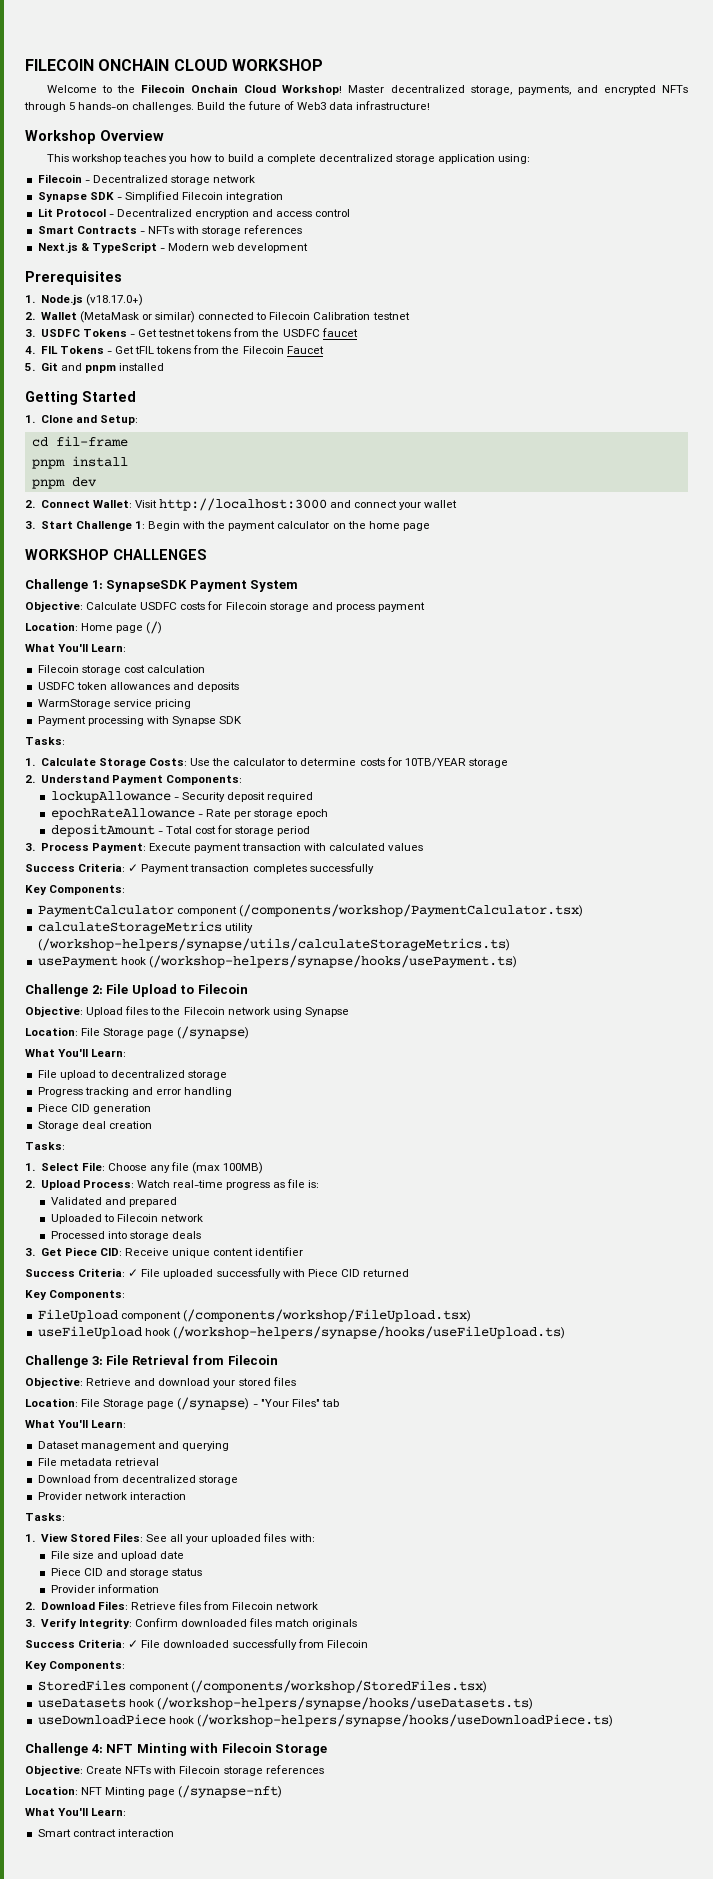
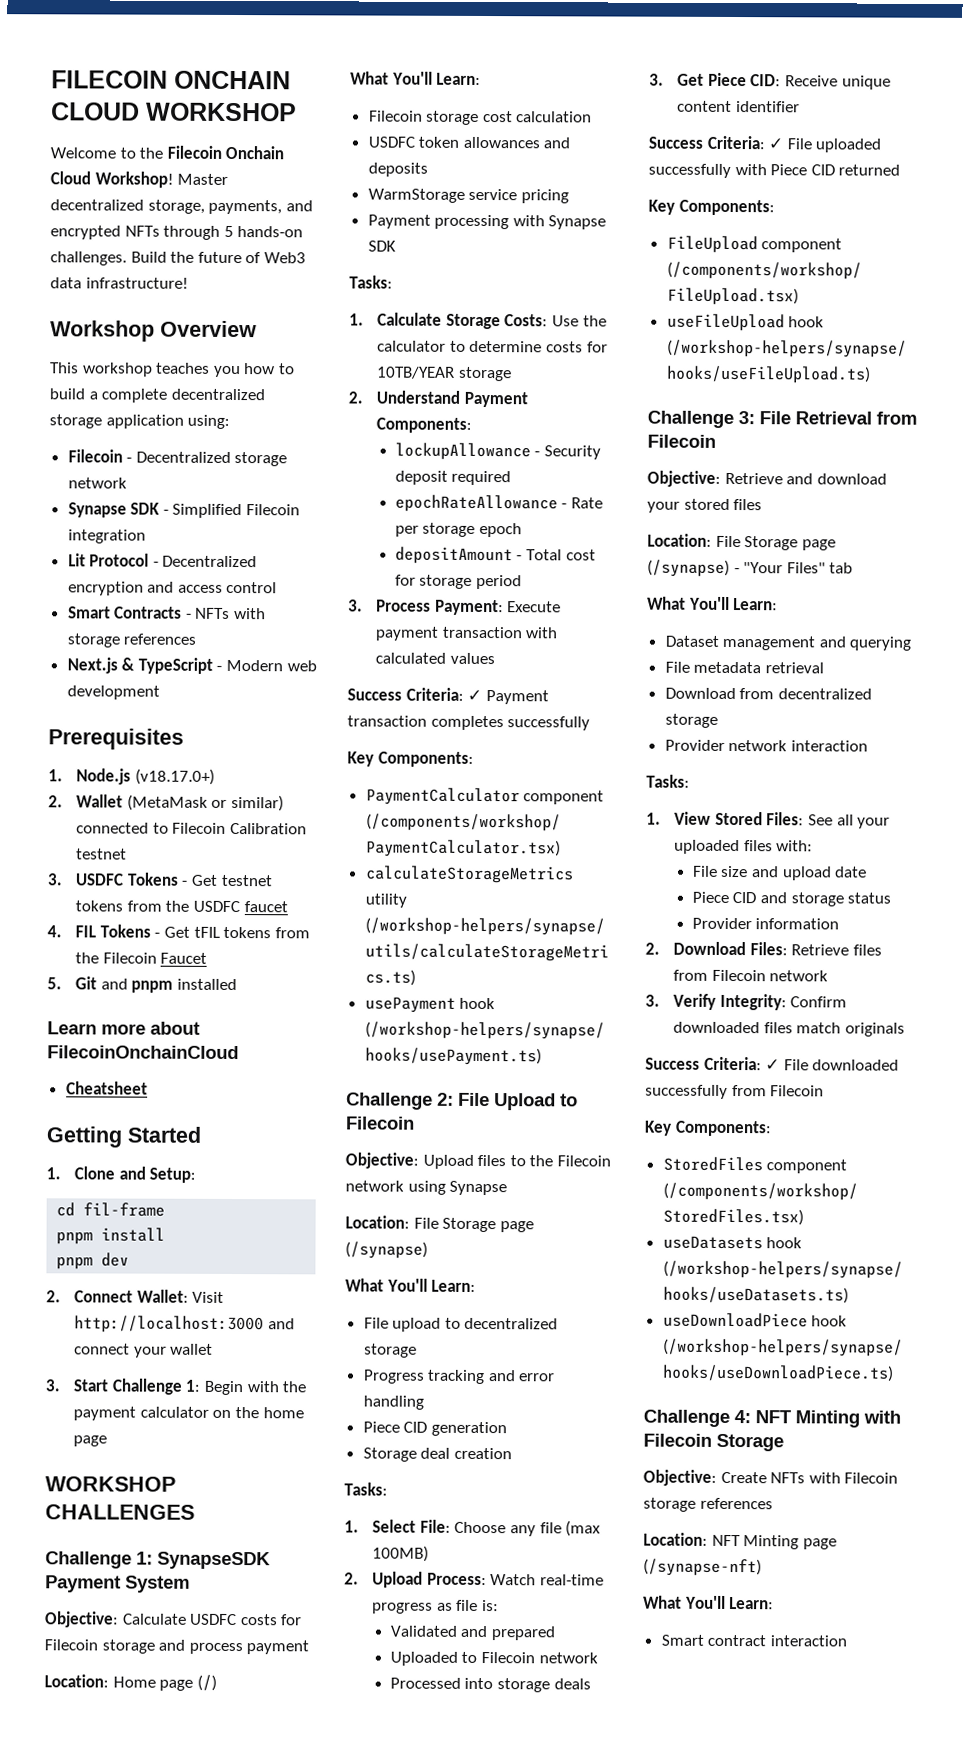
+ Learn more about FilecoinOnchainCloud
+ Cheatsheet

